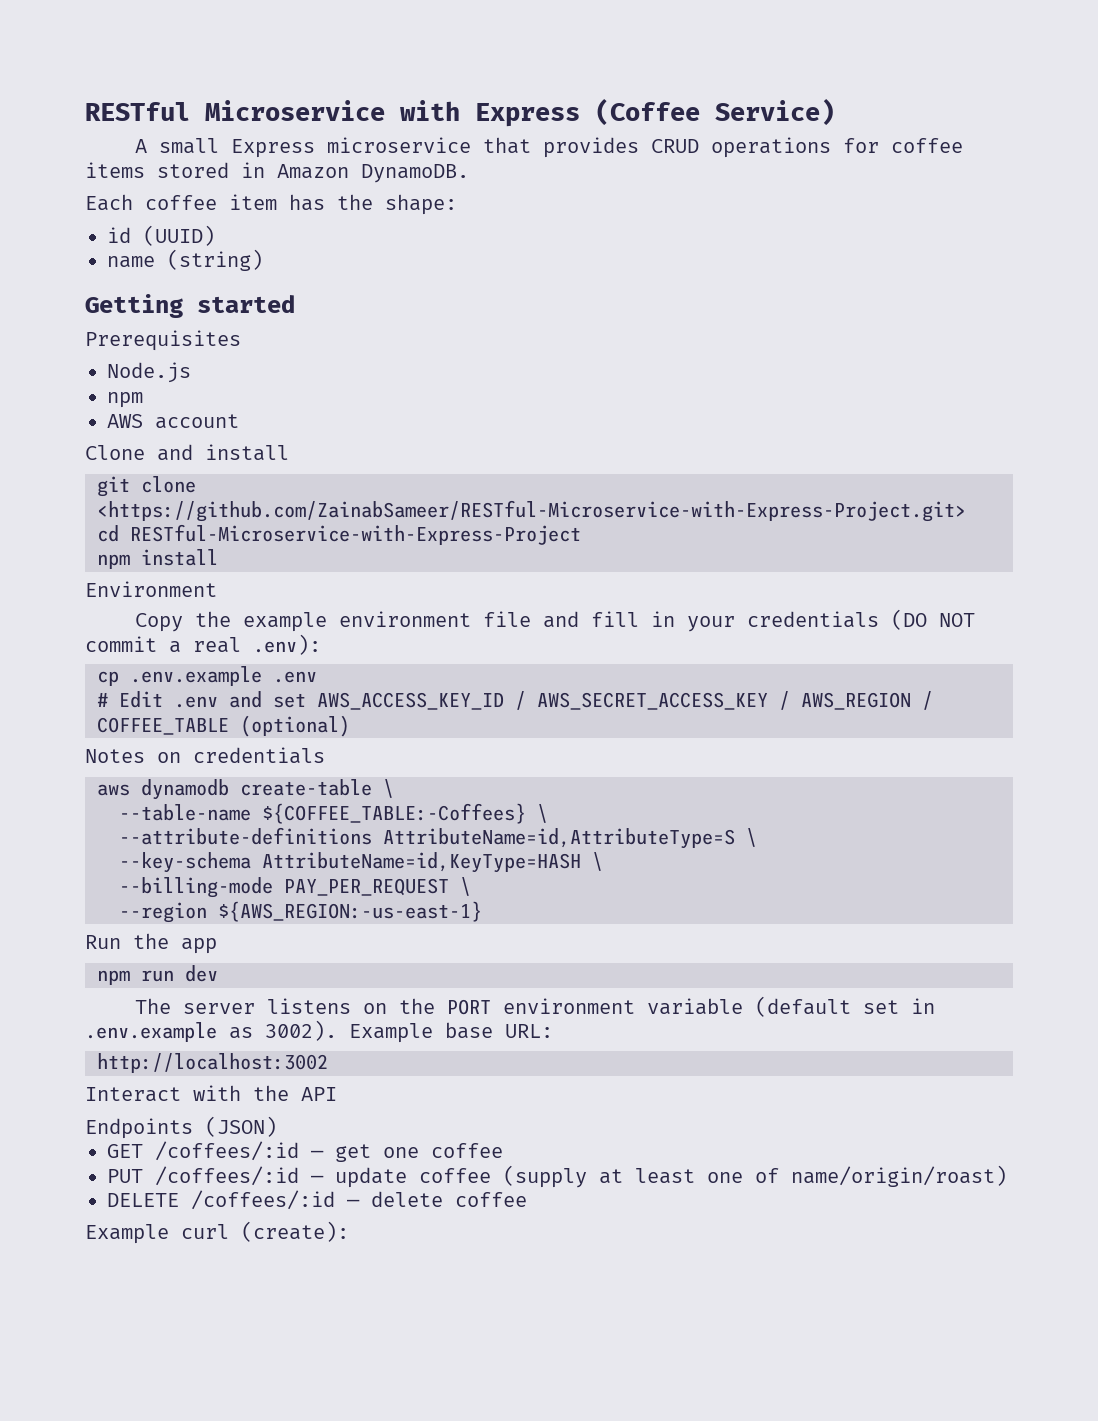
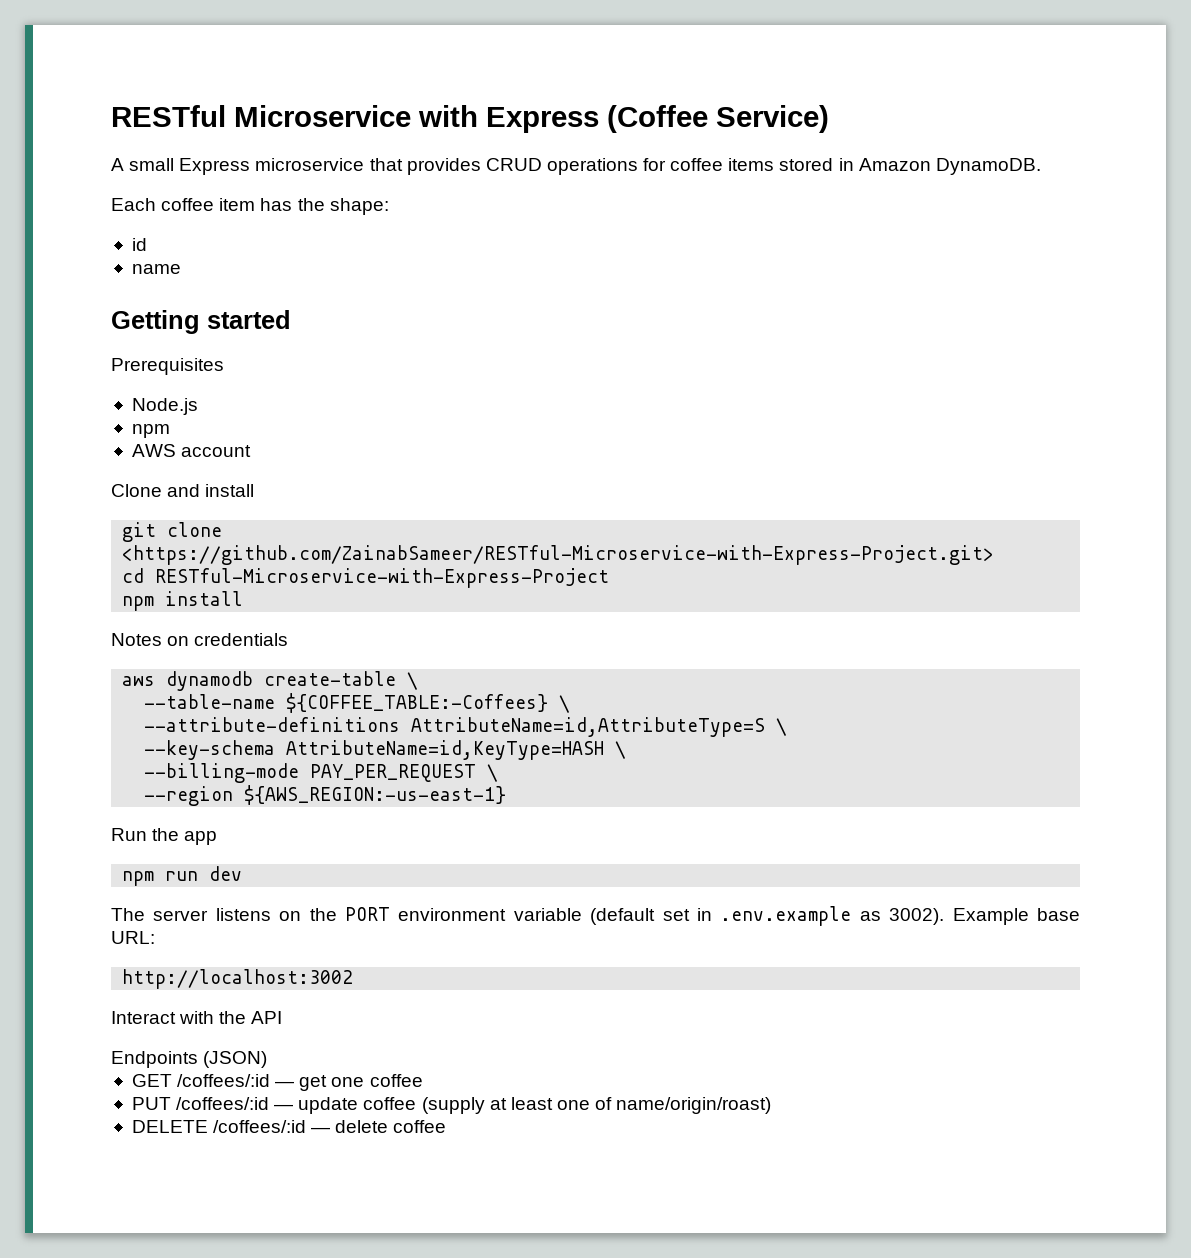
- id (UUID)
+ id
- name (string)
+ name
- Environment
- Copy the example environment file and fill in your credentials (DO NOT commit a real .env):
- cp .env.example .env
- # Edit .env and set AWS_ACCESS_KEY_ID / AWS_SECRET_ACCESS_KEY / AWS_REGION / COFFEE_TABLE (optional)
- Example curl (create):

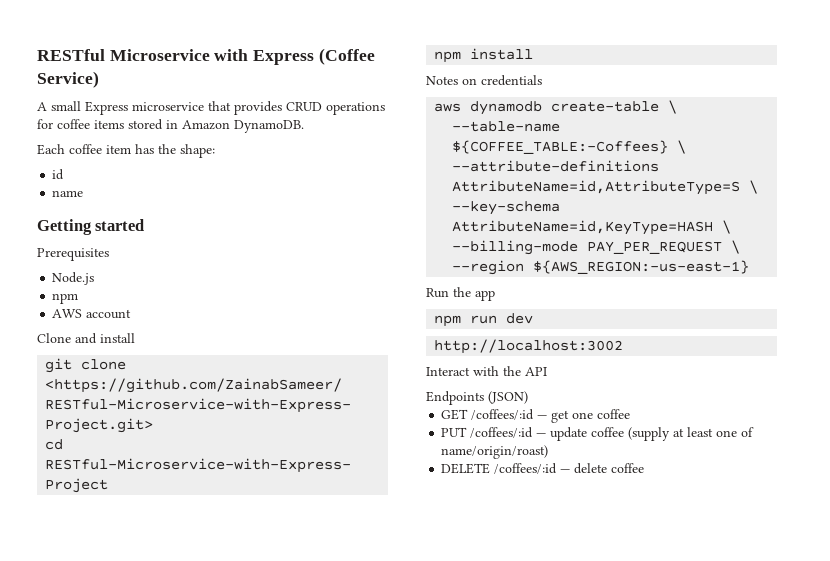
- The server listens on the PORT environment variable (default set in .env.example as 3002). Example base URL:

